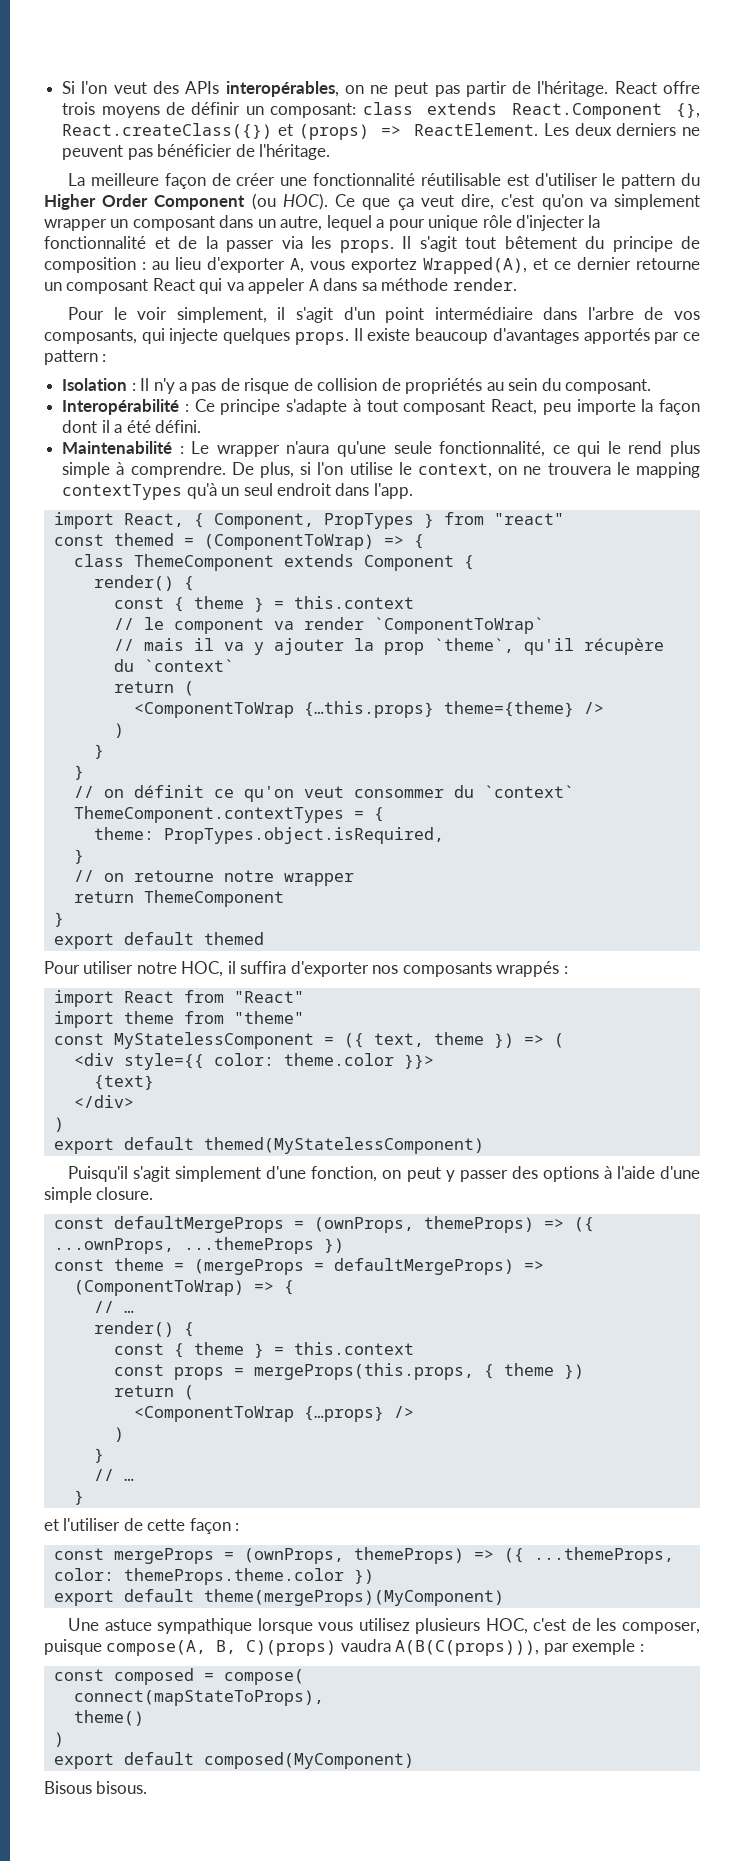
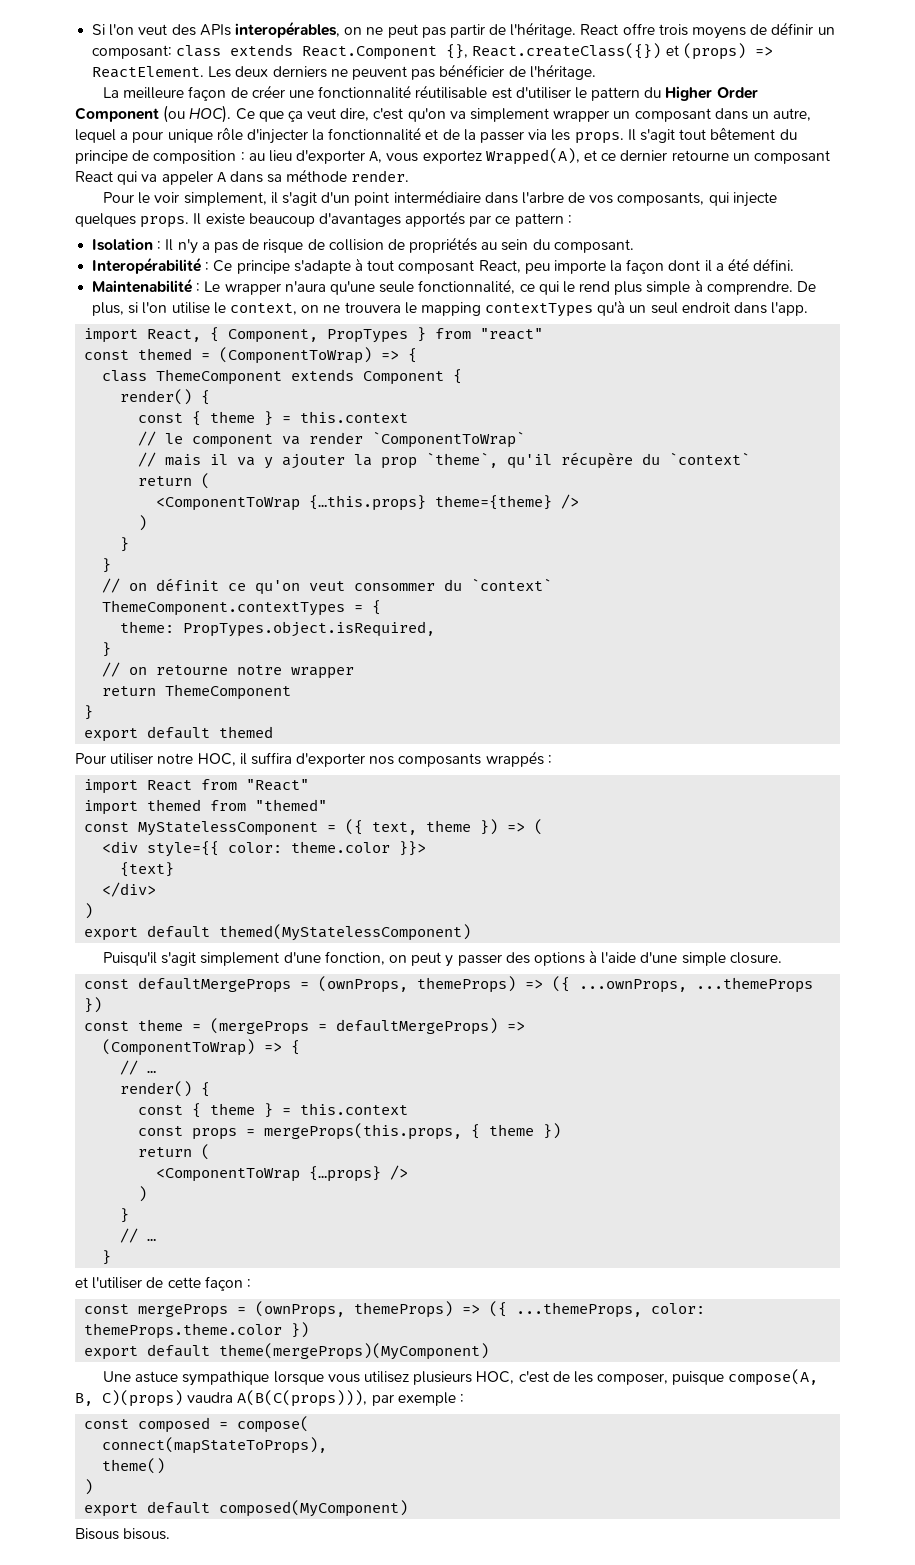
- import theme from "theme"
+ import themed from "themed"

